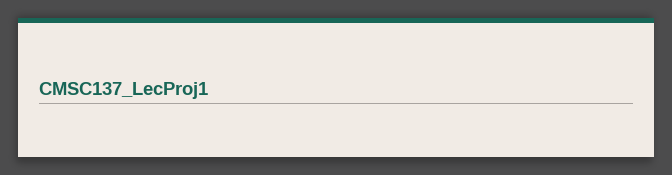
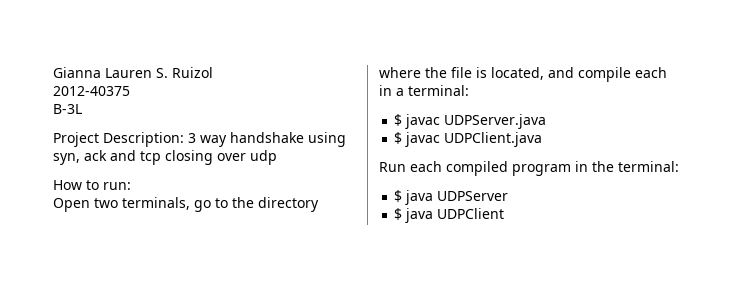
- CMSC137_LecProj1
+ Gianna Lauren S. Ruizol
+ 2012-40375
+ B-3L
+ Project Description: 3 way handshake using syn, ack and tcp closing over udp
+ How to run:
+ Open two terminals, go to the directory where the file is located, and compile each in a terminal:
+ $ javac UDPServer.java
+ $ javac UDPClient.java
+ Run each compiled program in the terminal:
+ $ java UDPServer
+ $ java UDPClient

